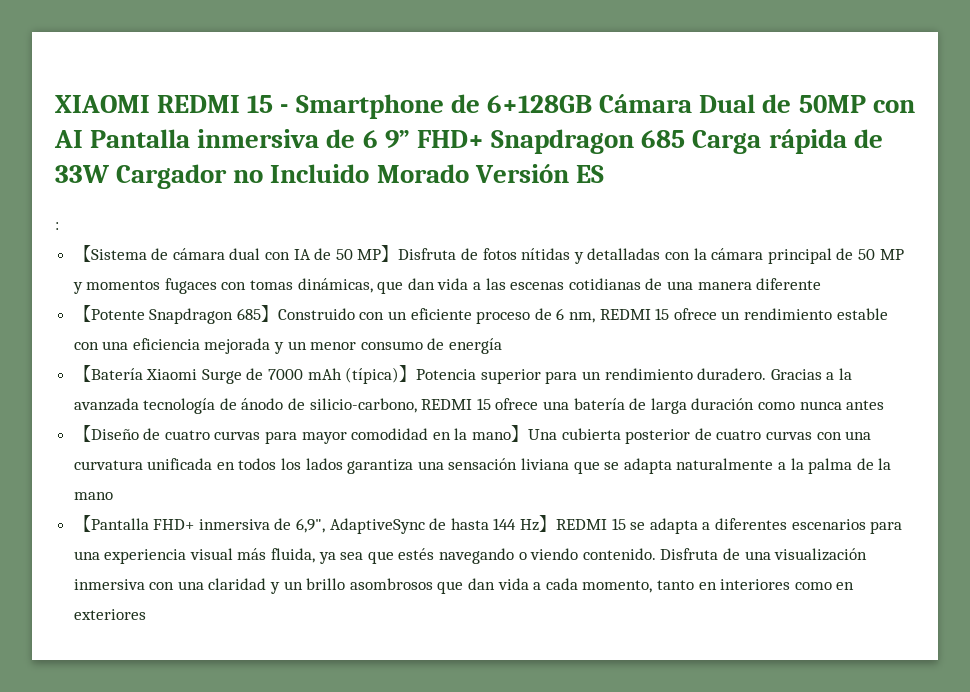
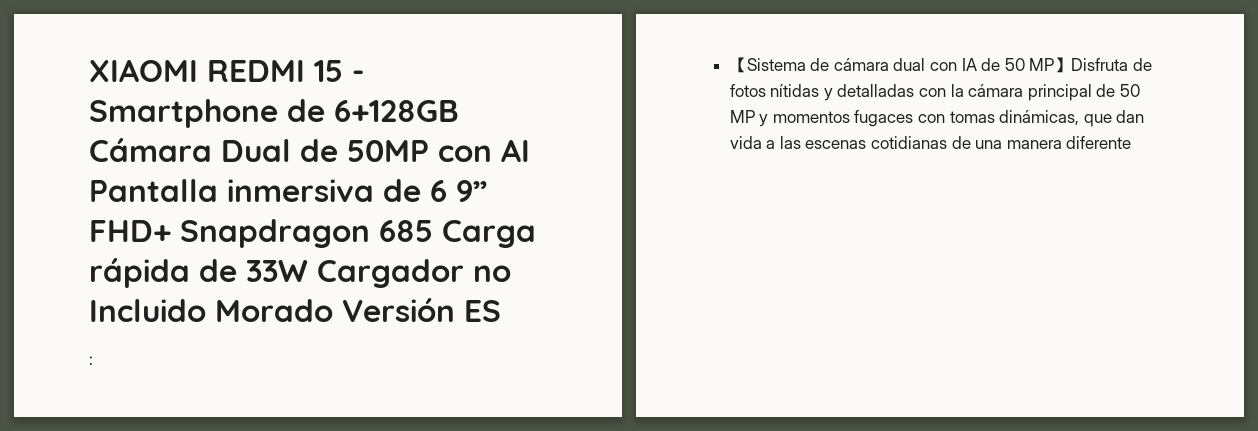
- 【Potente Snapdragon 685】Construido con un eficiente proceso de 6 nm, REDMI 15 ofrece un rendimiento estable con una eficiencia mejorada y un menor consumo de energía
- 【Batería Xiaomi Surge de 7000 mAh (típica)】Potencia superior para un rendimiento duradero. Gracias a la avanzada tecnología de ánodo de silicio-carbono, REDMI 15 ofrece una batería de larga duración como nunca antes
- 【Diseño de cuatro curvas para mayor comodidad en la mano】Una cubierta posterior de cuatro curvas con una curvatura unificada en todos los lados garantiza una sensación liviana que se adapta naturalmente a la palma de la mano
- 【Pantalla FHD+ inmersiva de 6,9", AdaptiveSync de hasta 144 Hz】REDMI 15 se adapta a diferentes escenarios para una experiencia visual más fluida, ya sea que estés navegando o viendo contenido. Disfruta de una visualización inmersiva con una claridad y un brillo asombrosos que dan vida a cada momento, tanto en interiores como en exteriores

